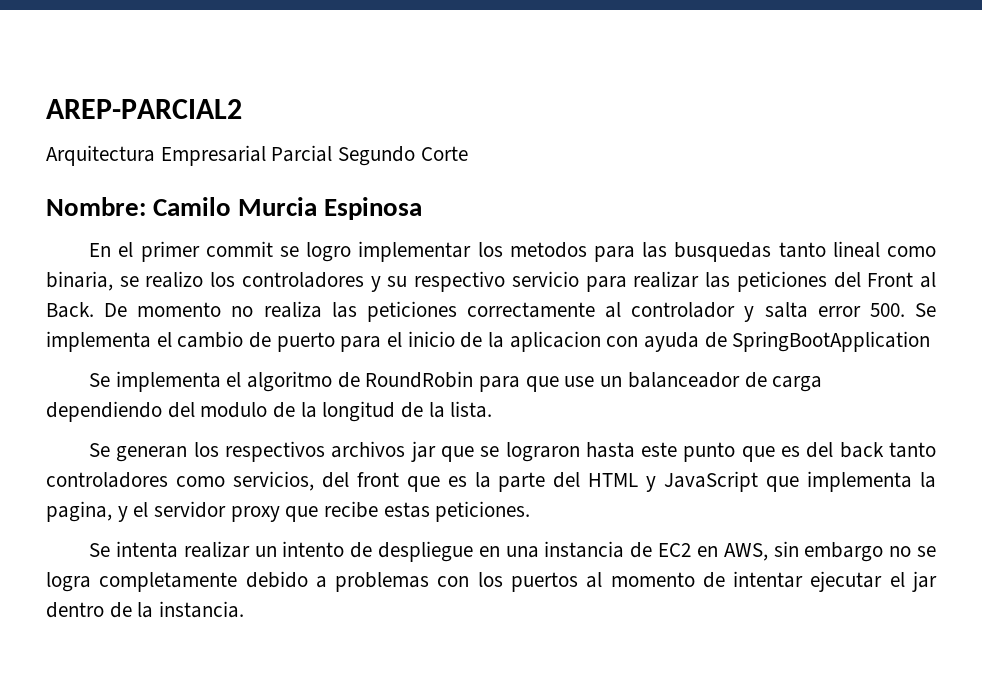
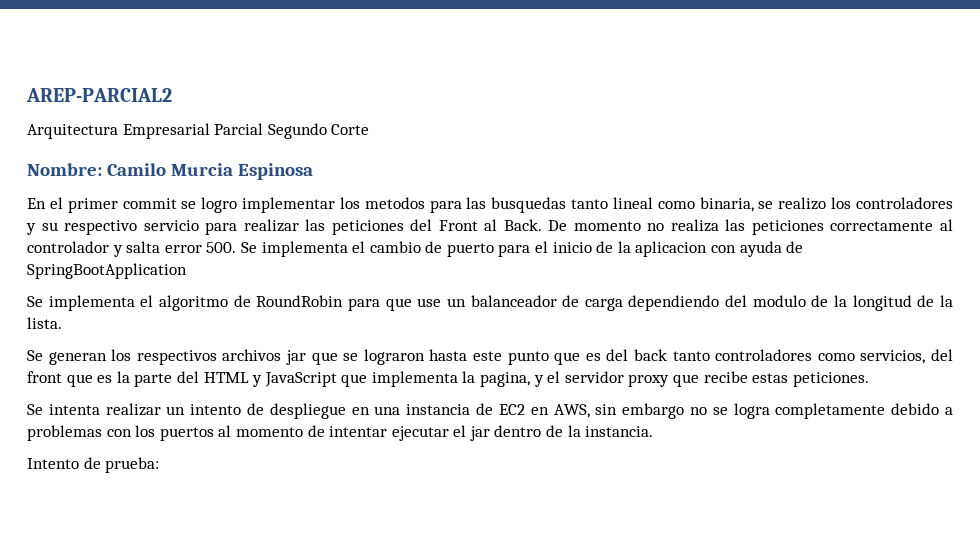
+ Intento de prueba:

